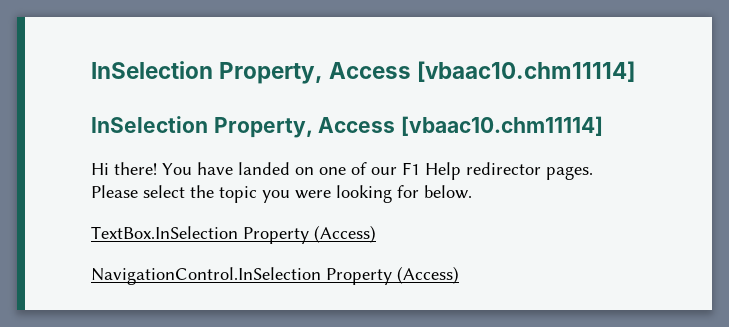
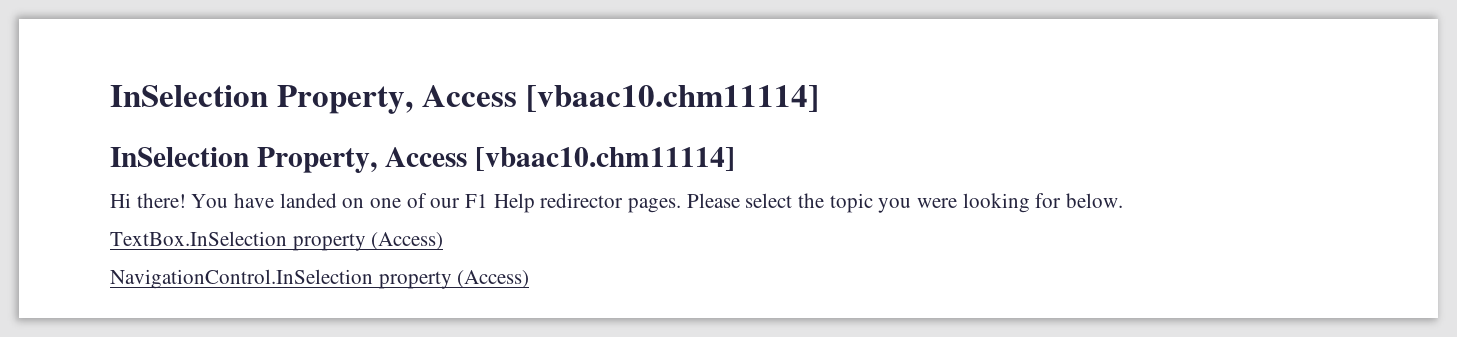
- TextBox.InSelection Property (Access)
+ TextBox.InSelection property (Access)
- NavigationControl.InSelection Property (Access)
+ NavigationControl.InSelection property (Access)

